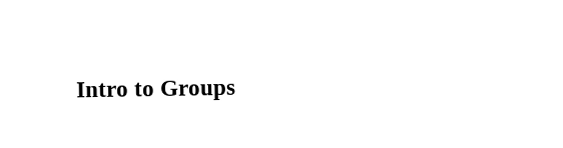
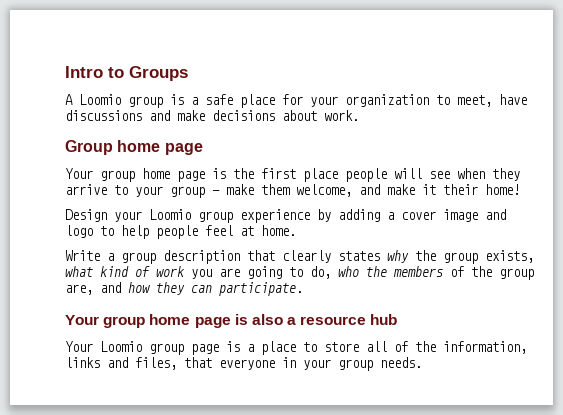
+ A Loomio group is a safe place for your organization to meet, have discussions and make decisions about work.
+ Group home page
+ Your group home page is the first place people will see when they arrive to your group - make them welcome, and make it their home!
+ Design your Loomio group experience by adding a cover image and logo to help people feel at home.
+ Write a group description that clearly states why the group exists, what kind of work you are going to do, who the members of the group are, and how they can participate.
+ Your group home page is also a resource hub
+ Your Loomio group page is a place to store all of the information, links and files, that everyone in your group needs.

